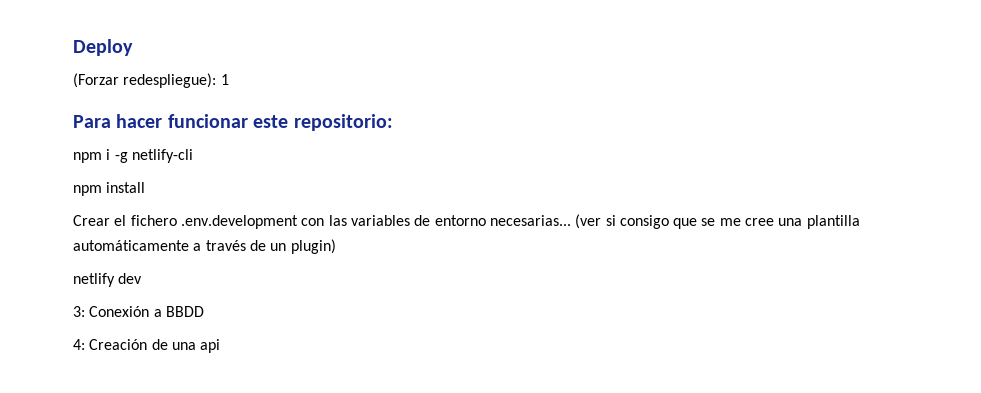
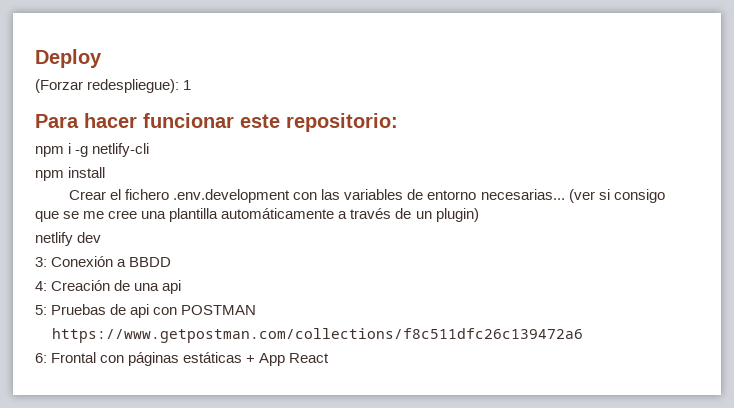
+ 5: Pruebas de api con POSTMAN
+ https://www.getpostman.com/collections/f8c511dfc26c139472a6
+ 6: Frontal con páginas estáticas + App React

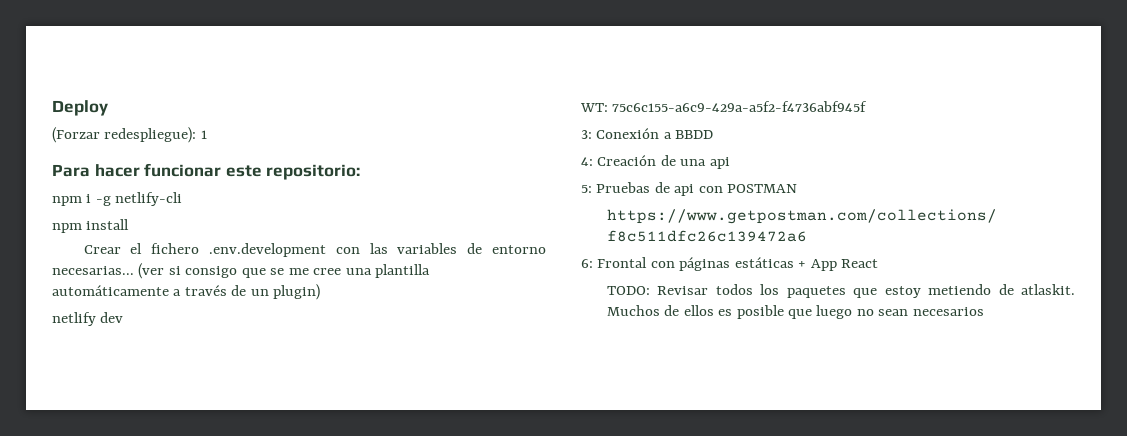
+ WT: 75c6c155-a6c9-429a-a5f2-f4736abf945f
+ TODO: Revisar todos los paquetes que estoy metiendo de atlaskit. Muchos de ellos es posible que luego no sean necesarios

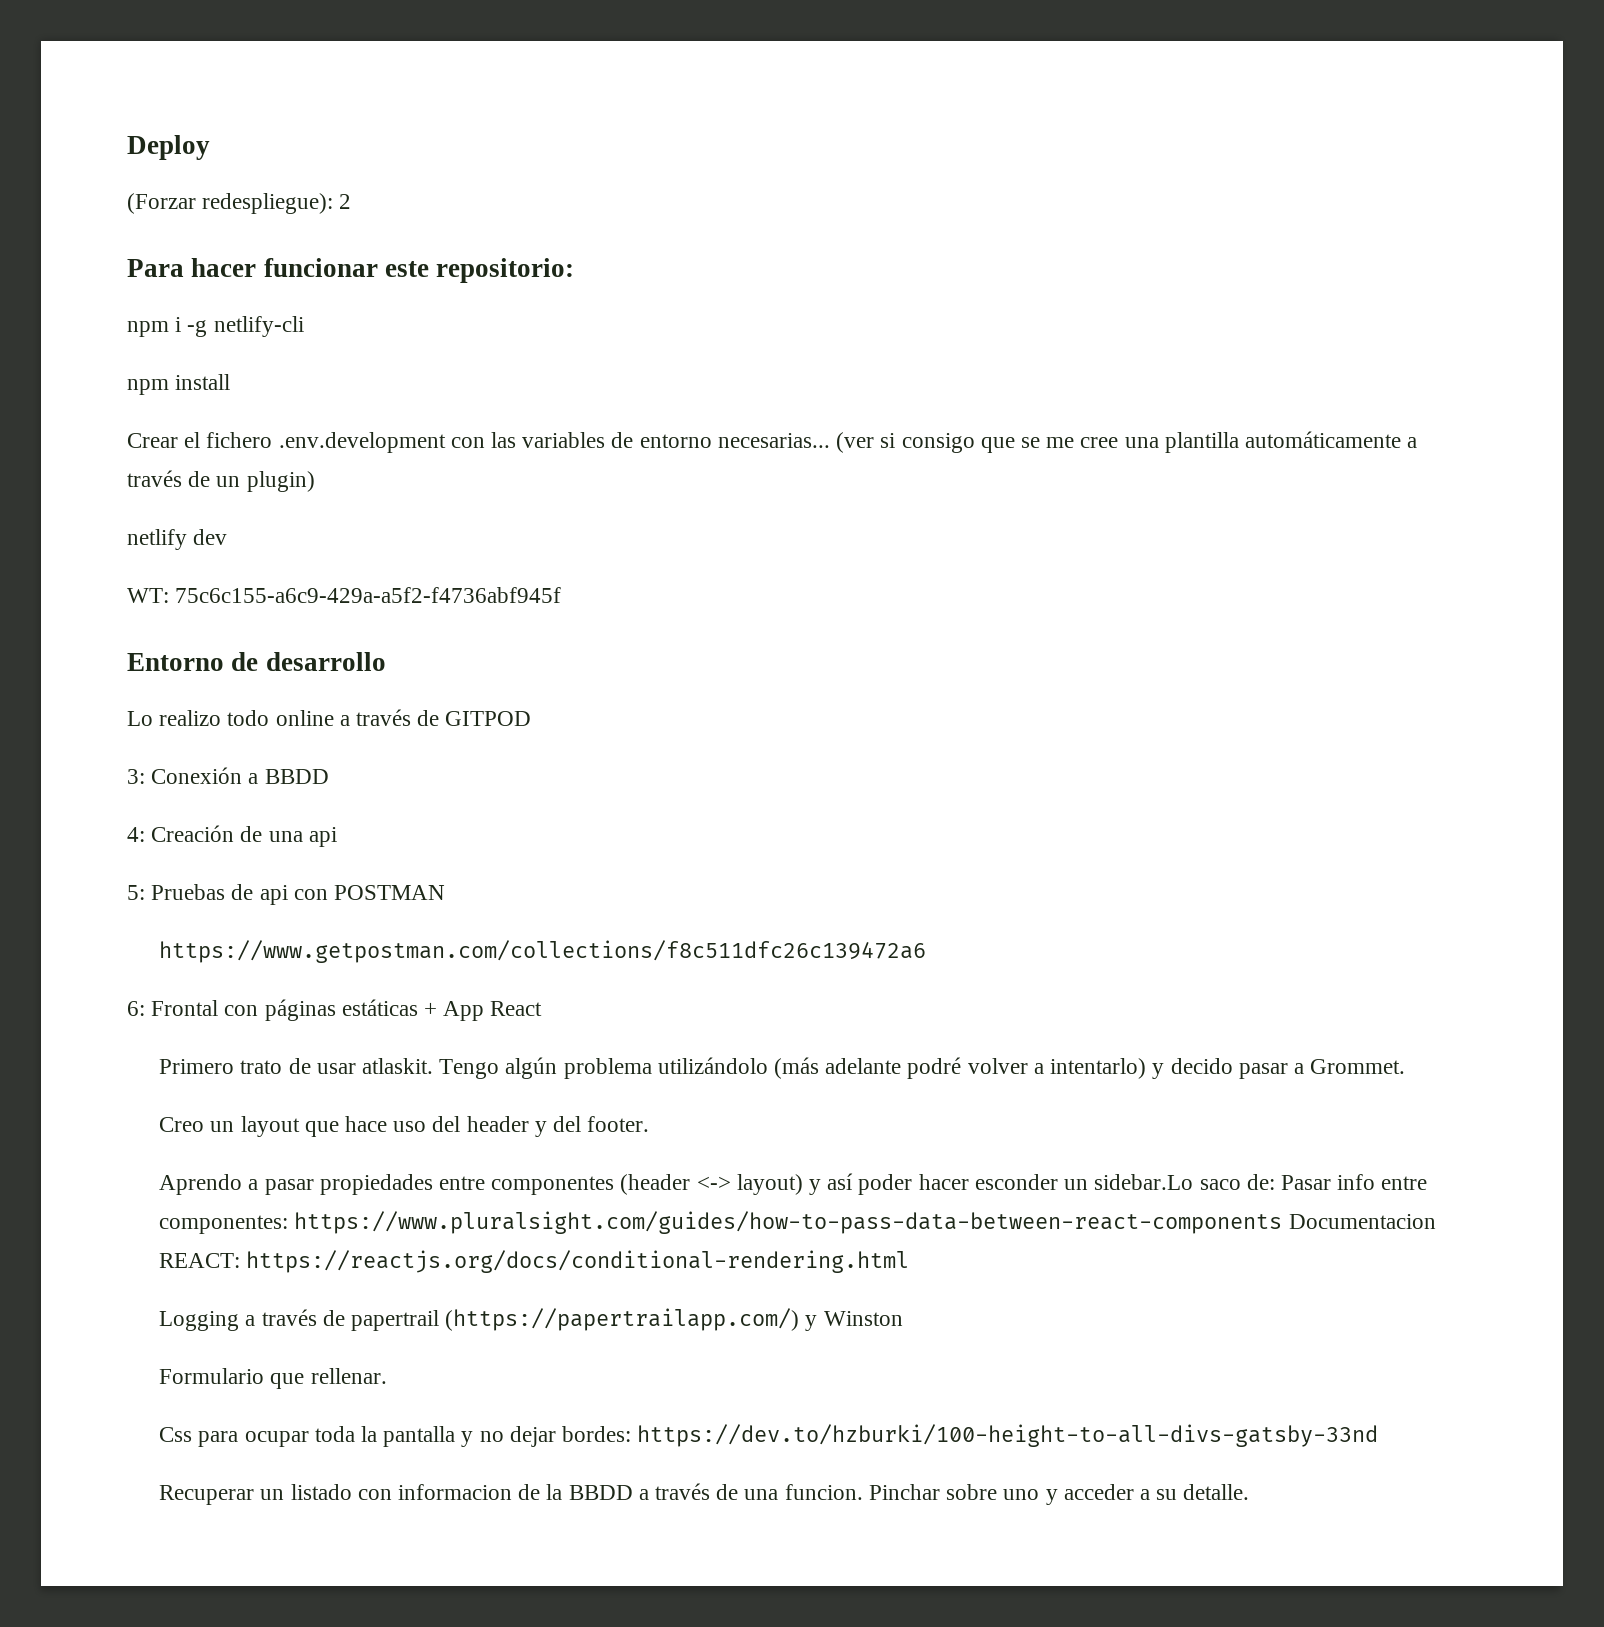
- (Forzar redespliegue): 1
+ (Forzar redespliegue): 2
+ Entorno de desarrollo
+ Lo realizo todo online a través de GITPOD
- TODO: Revisar todos los paquetes que estoy metiendo de atlaskit. Muchos de ellos es posible que luego no sean necesarios
+ Primero trato de usar atlaskit. Tengo algún problema utilizándolo (más adelante podré volver a intentarlo) y decido pasar a Grommet.
+ Creo un layout que hace uso del header y del footer.
+ Aprendo a pasar propiedades entre componentes (header <-> layout) y así poder hacer esconder un sidebar.Lo saco de: Pasar info entre componentes: https://www.pluralsight.com/guides/how-to-pass-data-between-react-components Documentacion REACT: https://reactjs.org/docs/conditional-rendering.html
+ Logging a través de papertrail (https://papertrailapp.com/) y Winston
+ Formulario que rellenar.
+ Css para ocupar toda la pantalla y no dejar bordes: https://dev.to/hzburki/100-height-to-all-divs-gatsby-33nd
+ Recuperar un listado con informacion de la BBDD a través de una funcion. Pinchar sobre uno y acceder a su detalle.

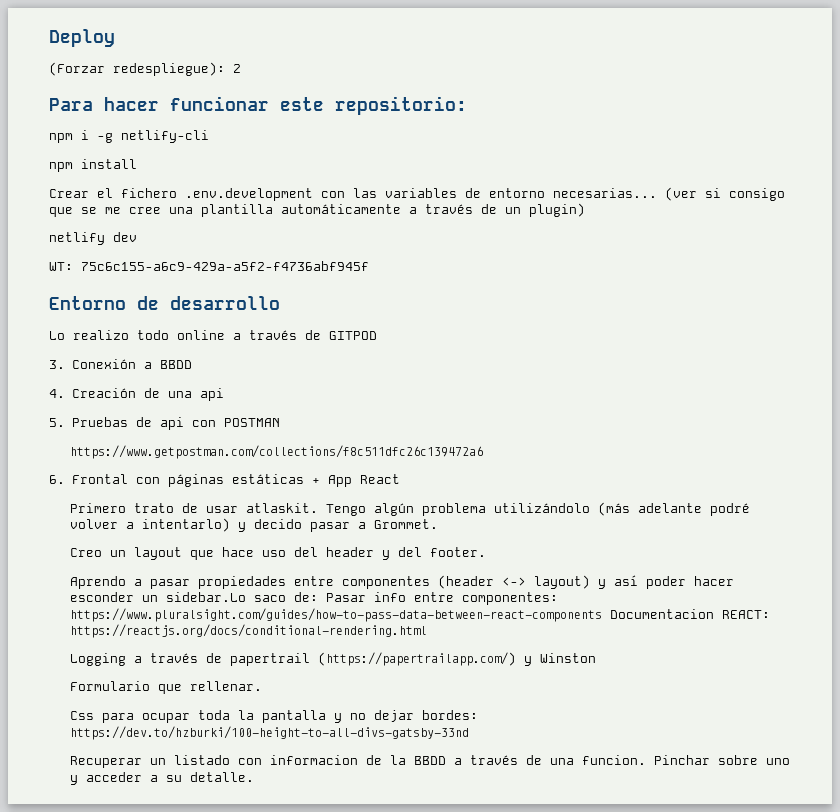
- 3: Conexión a BBDD
+ 3. Conexión a BBDD
- 4: Creación de una api
+ 4. Creación de una api
- 5: Pruebas de api con POSTMAN
+ 5. Pruebas de api con POSTMAN
- 6: Frontal con páginas estáticas + App React
+ 6. Frontal con páginas estáticas + App React

